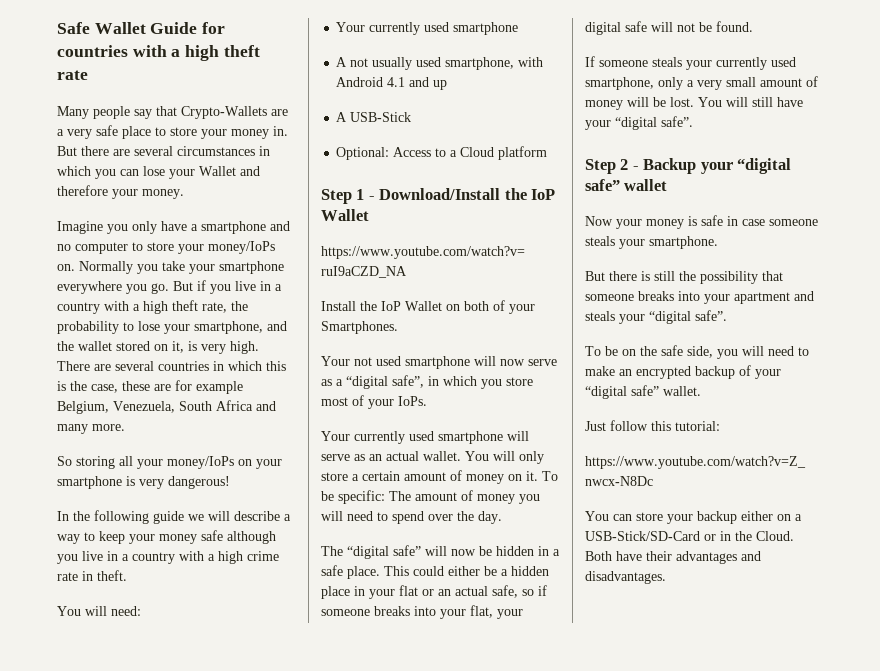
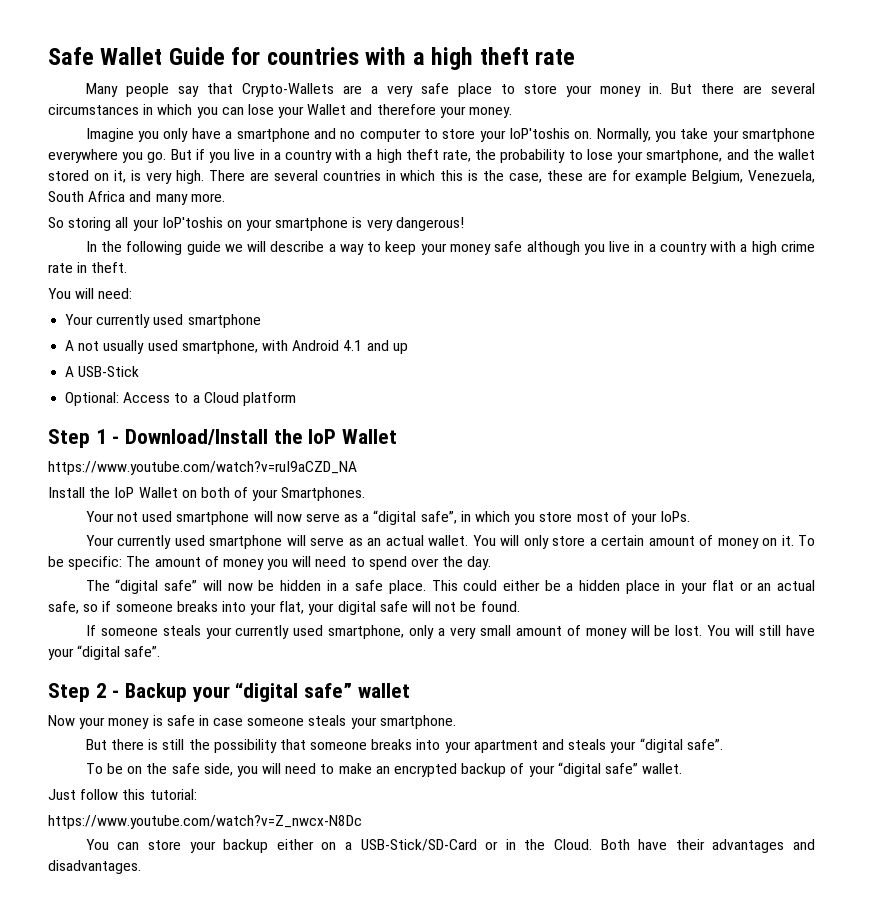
- Imagine you only have a smartphone and no computer to store your money/IoPs on. Normally you take your smartphone everywhere you go.
+ Imagine you only have a smartphone and no computer to store your IoP'toshis on. Normally, you take your smartphone everywhere you go.
- So storing all your money/IoPs on your smartphone is very dangerous!
+ So storing all your IoP'toshis on your smartphone is very dangerous!

